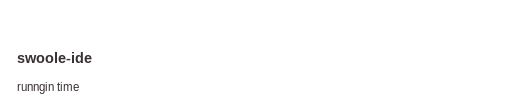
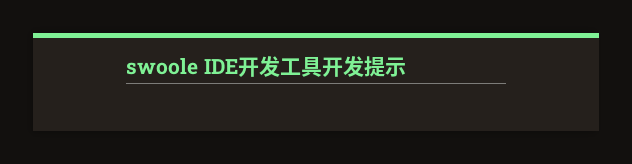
- swoole-ide
- runngin time
+ swoole IDE开发工具开发提示

